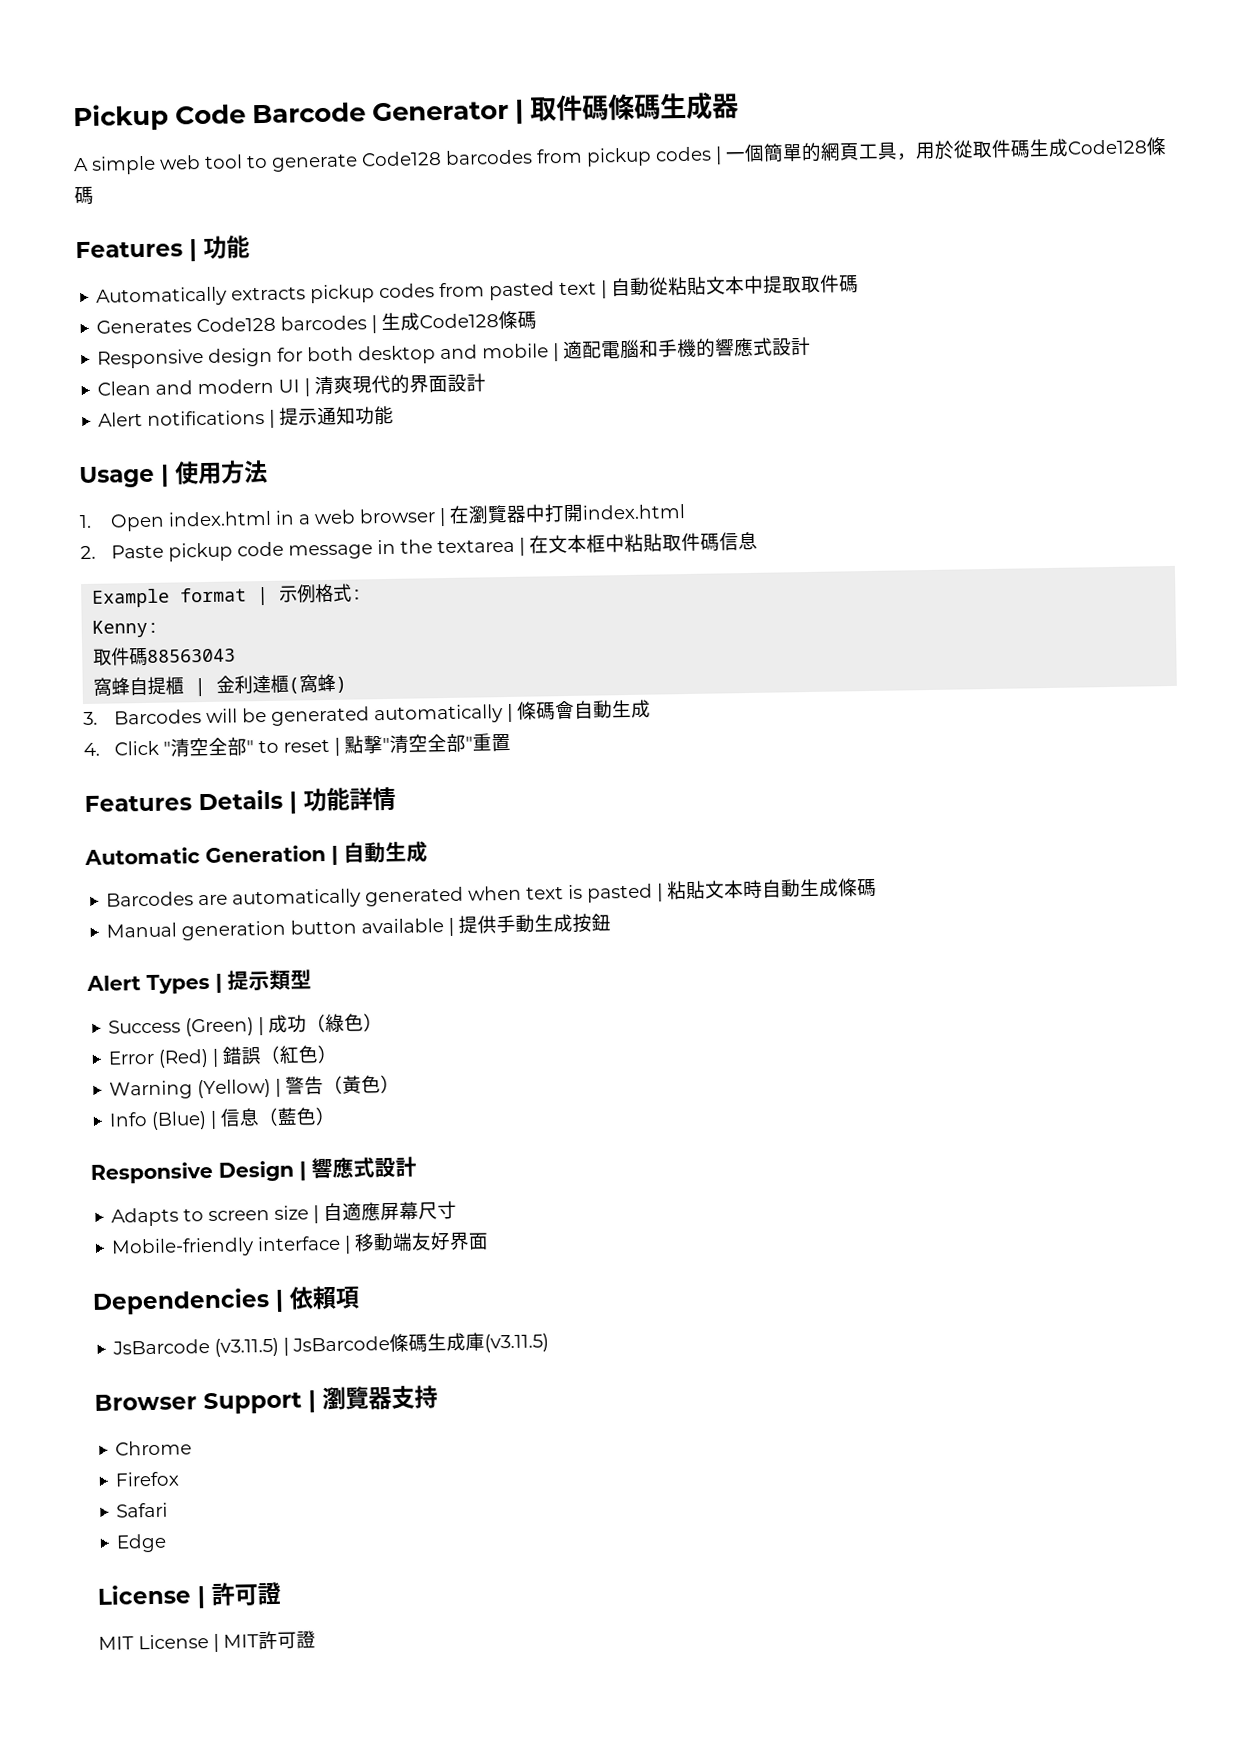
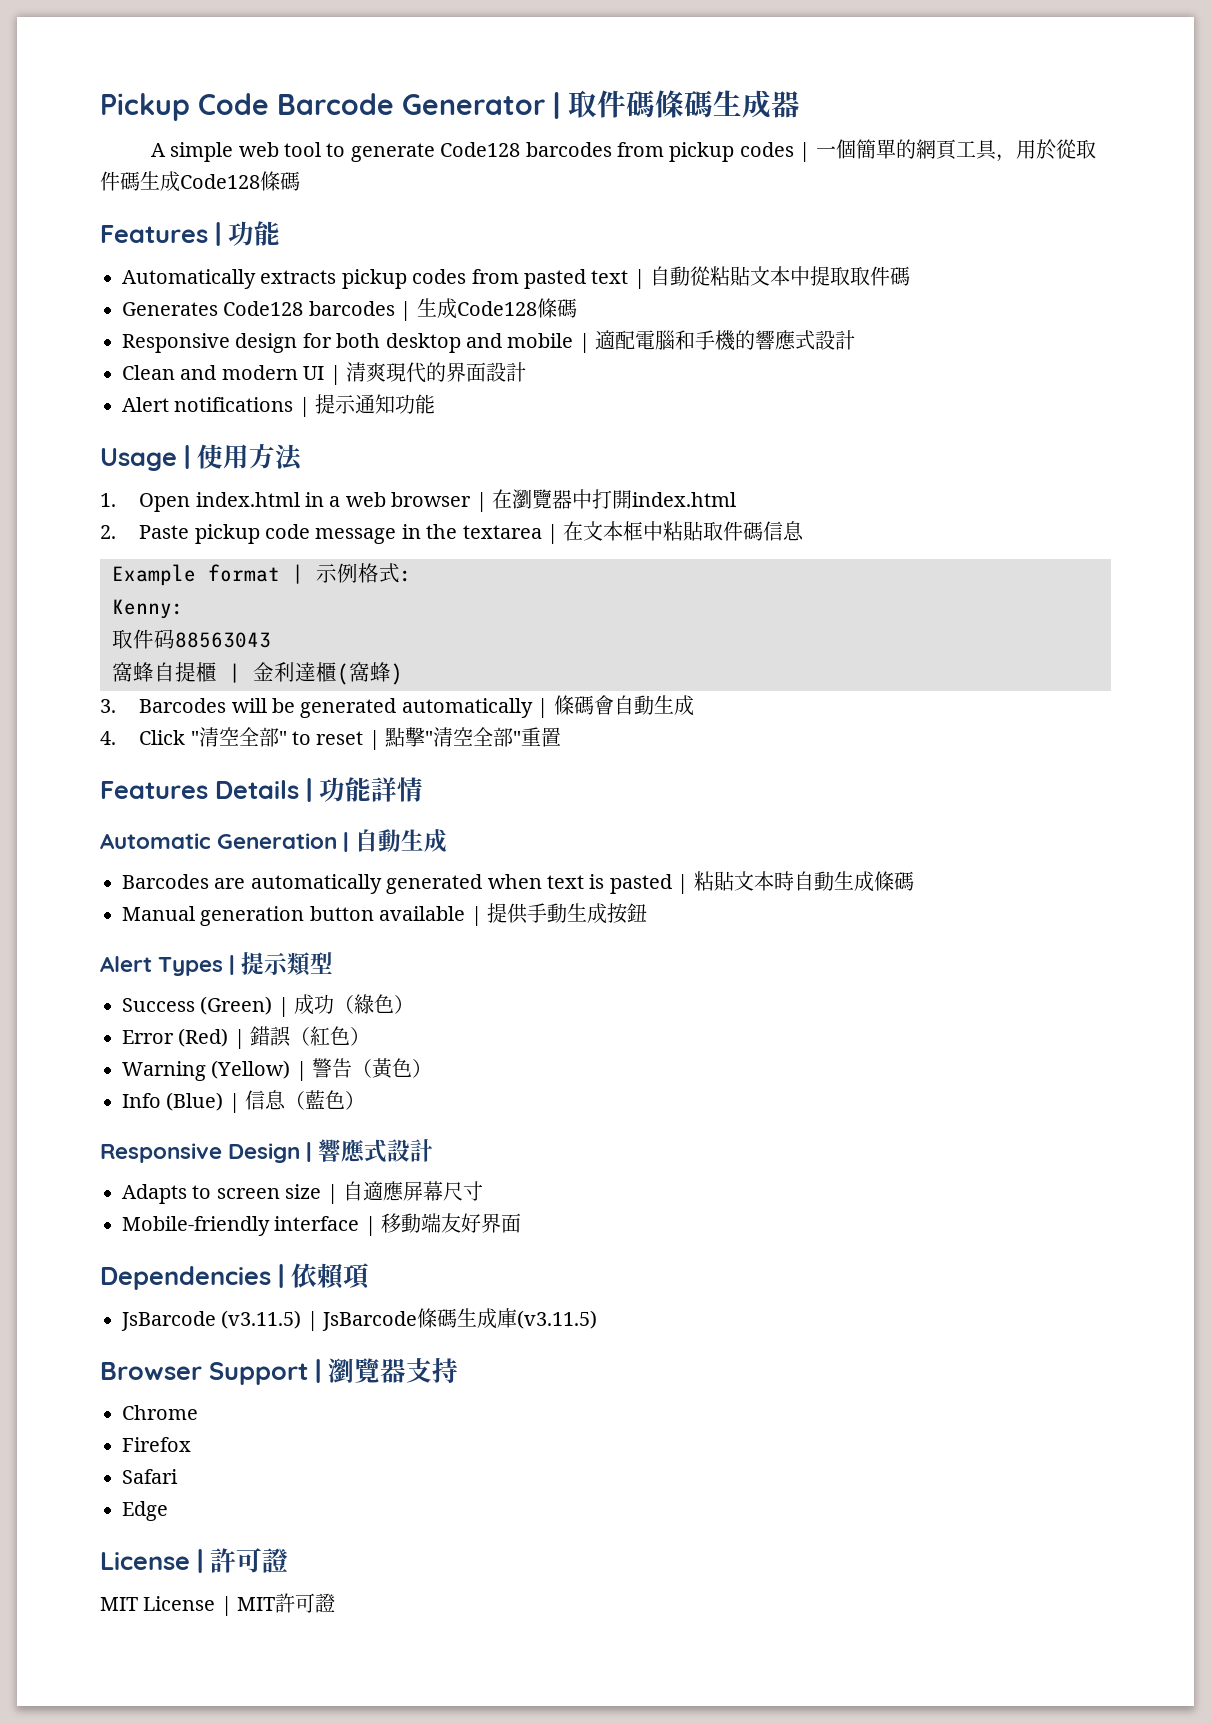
- 取件碼88563043
+ 取件码88563043

